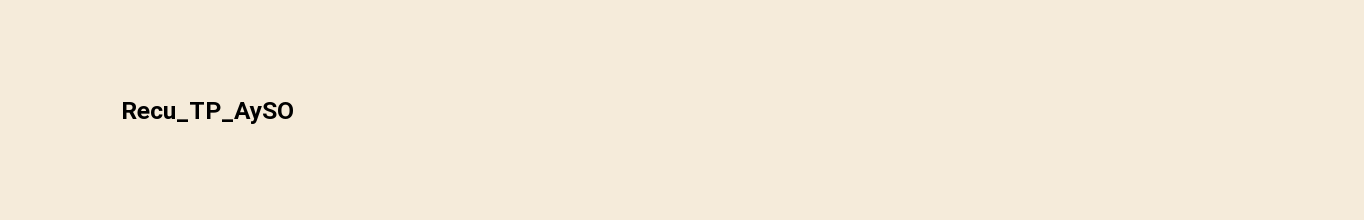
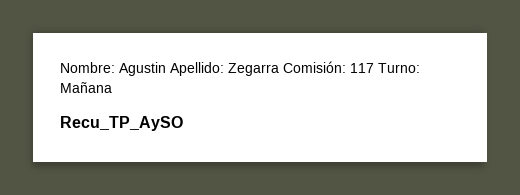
+ Nombre: Agustin Apellido: Zegarra Comisión: 117 Turno: Mañana

